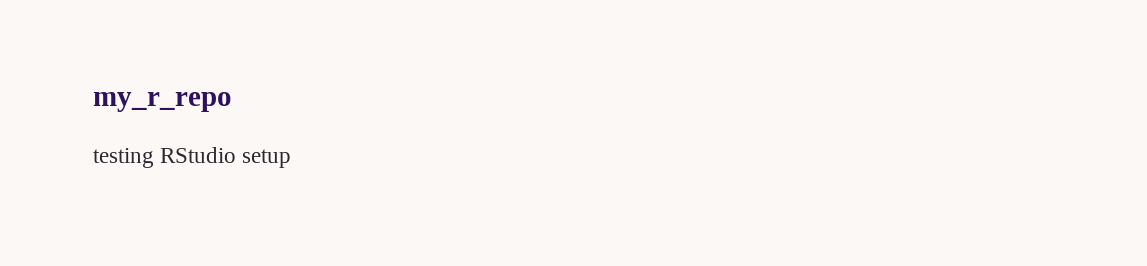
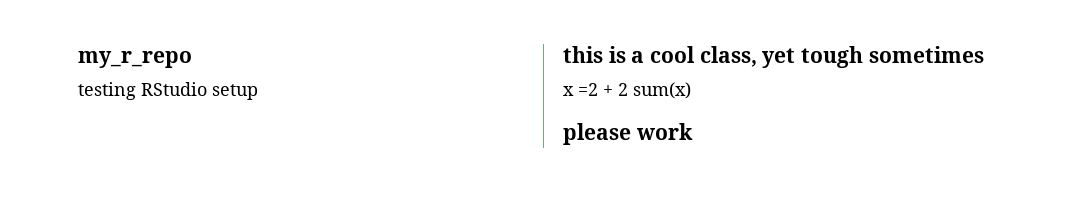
+ this is a cool class, yet tough sometimes
+ x =2 + 2 sum(x)
+ please work

